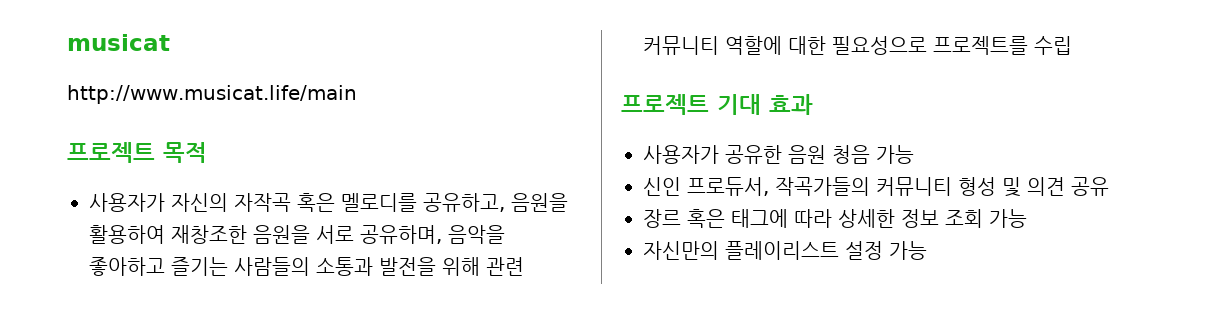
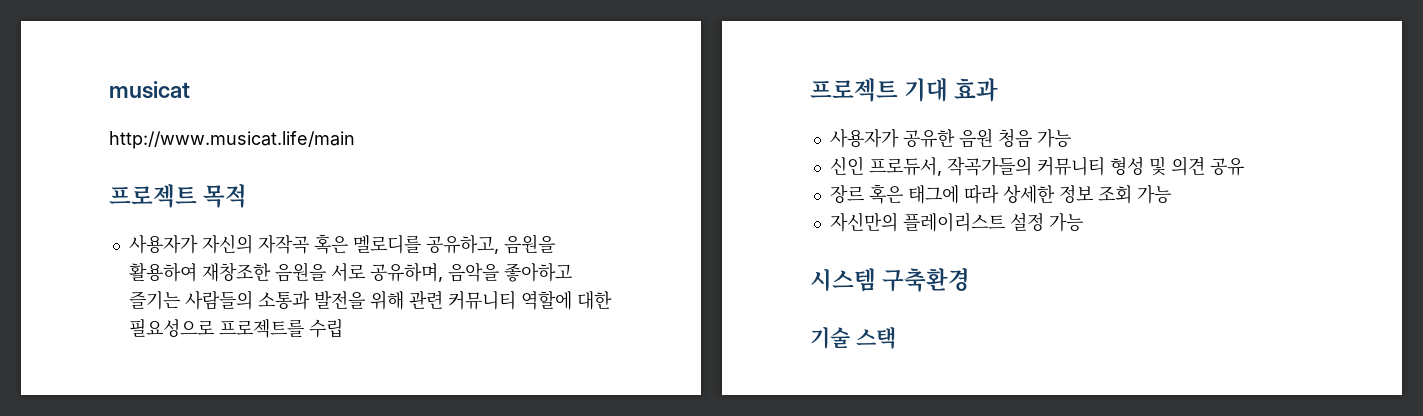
+ 시스템 구축환경
+ 기술 스택

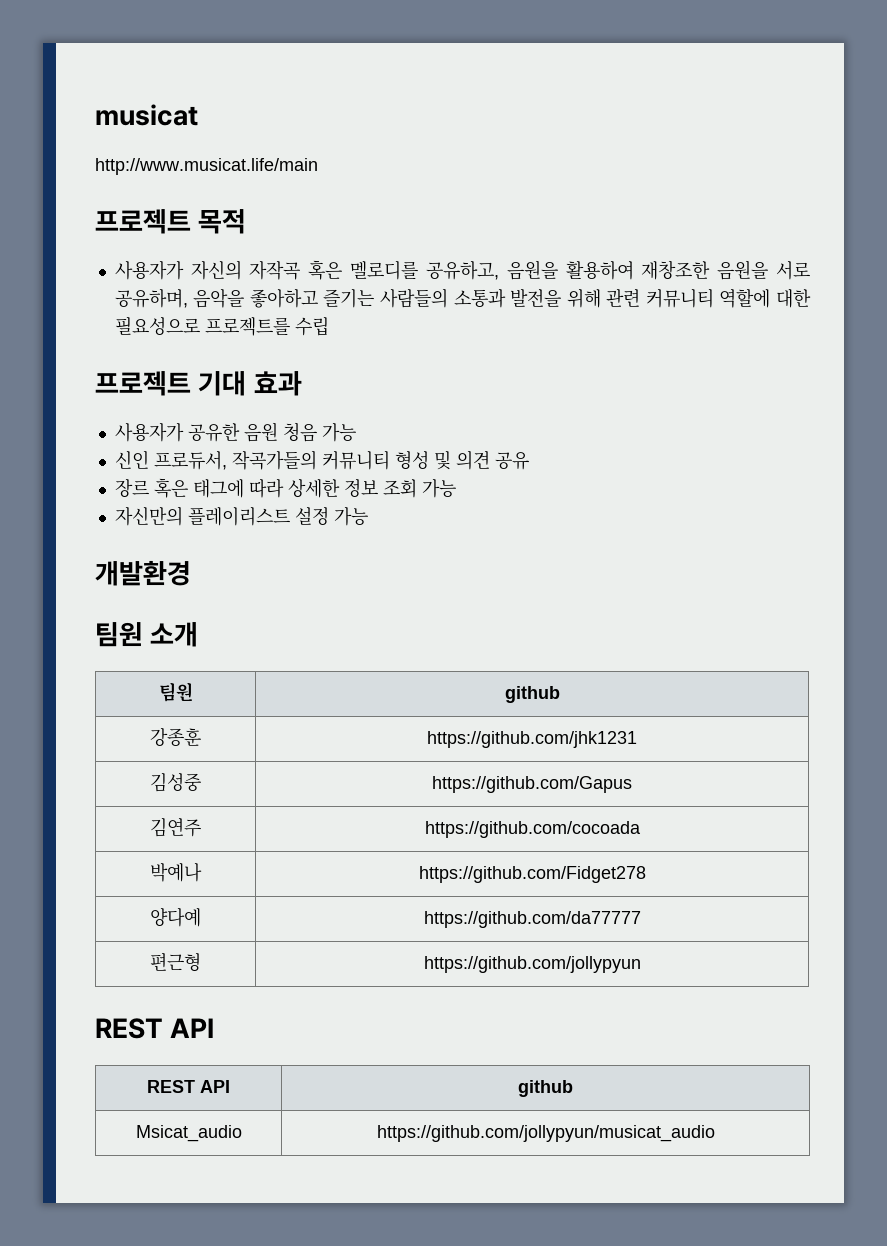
- 시스템 구축환경
- 기술 스택
+ 개발환경
+ 팀원 소개
+ 팀원 | github
+ 강종훈 | https://github.com/jhk1231
+ 김성중 | https://github.com/Gapus
+ 김연주 | https://github.com/cocoada
+ 박예나 | https://github.com/Fidget278
+ 양다예 | https://github.com/da77777
+ 편근형 | https://github.com/jollypyun
+ REST API
+ REST API | github
+ Msicat_audio | https://github.com/jollypyun/musicat_audio

